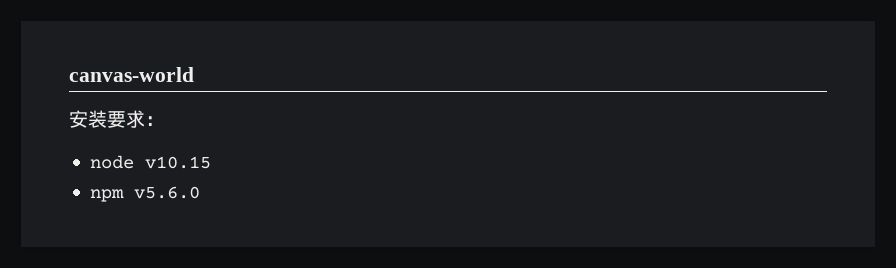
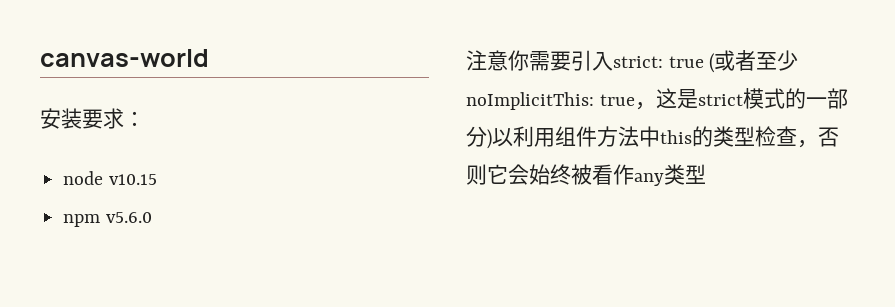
+ 注意你需要引入strict: true (或者至少noImplicitThis: true，这是strict模式的一部分)以利用组件方法中this的类型检查，否则它会始终被看作any类型

